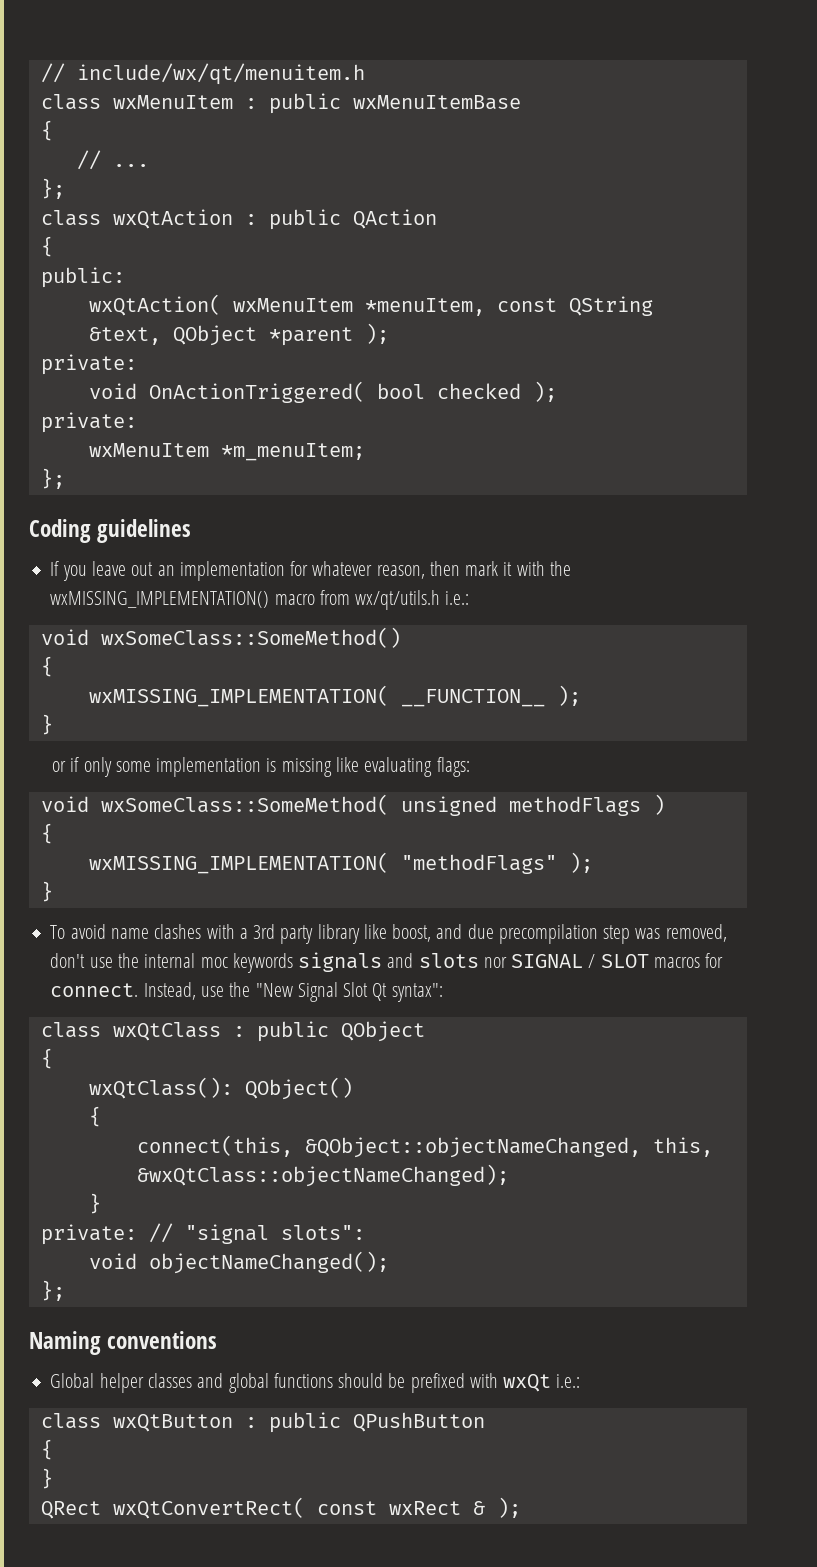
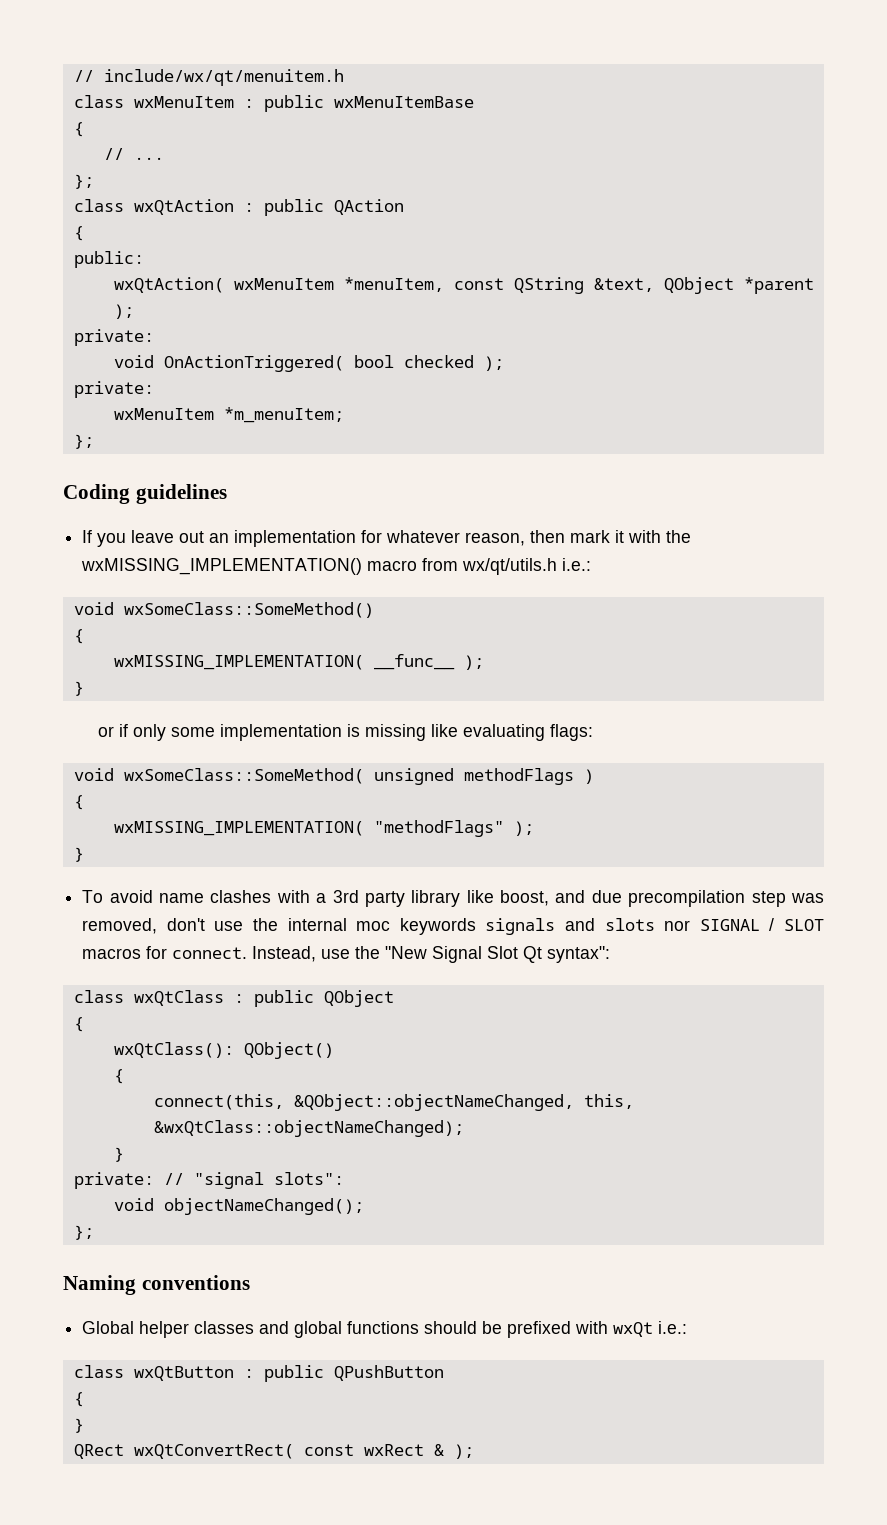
- wxMISSING_IMPLEMENTATION( __FUNCTION__ );
+ wxMISSING_IMPLEMENTATION( __func__ );

